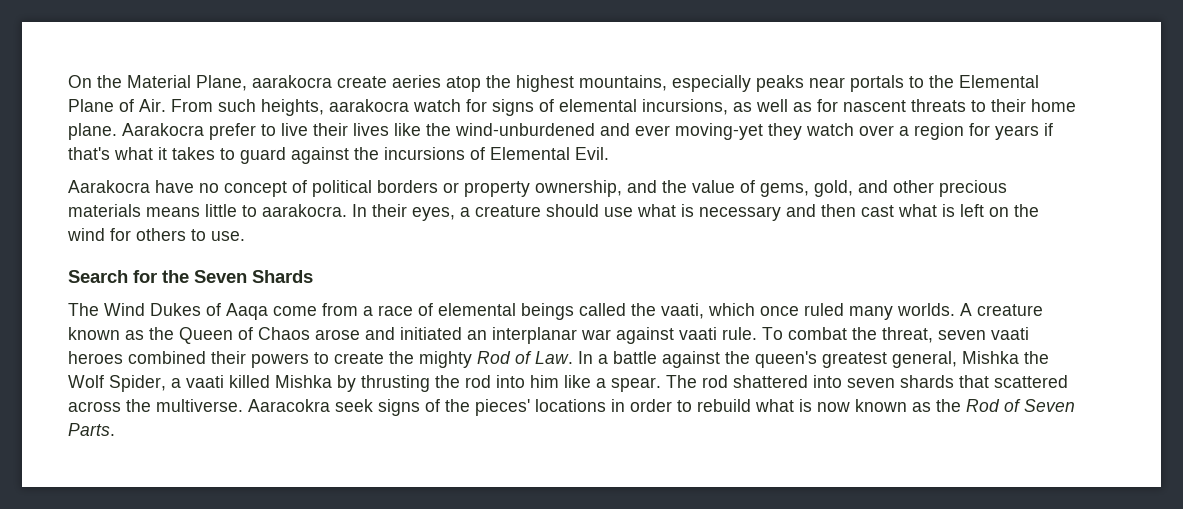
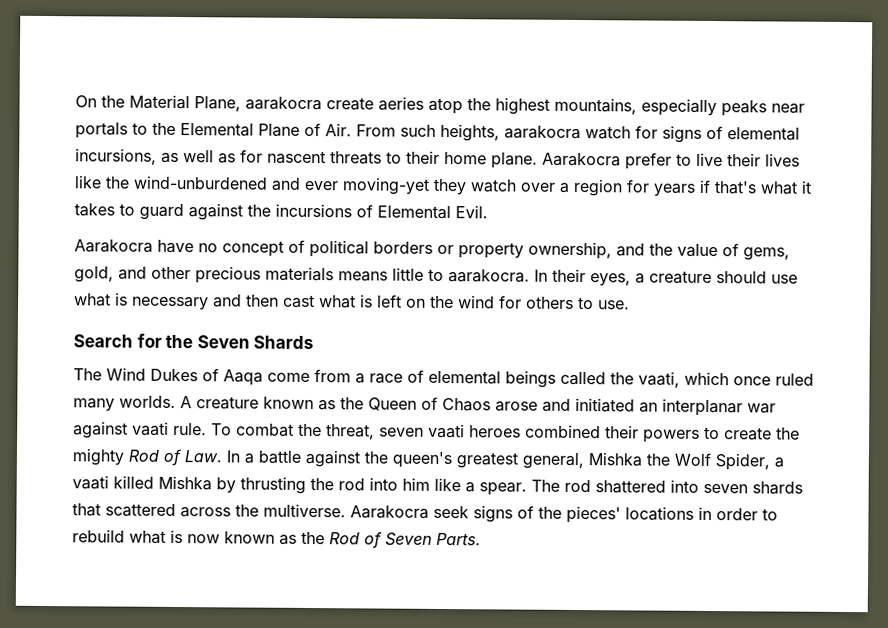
- Aaracokra seek signs of the pieces' locations in order to rebuild what is now known as the Rod of Seven Parts.
+ Aarakocra seek signs of the pieces' locations in order to rebuild what is now known as the Rod of Seven Parts.

